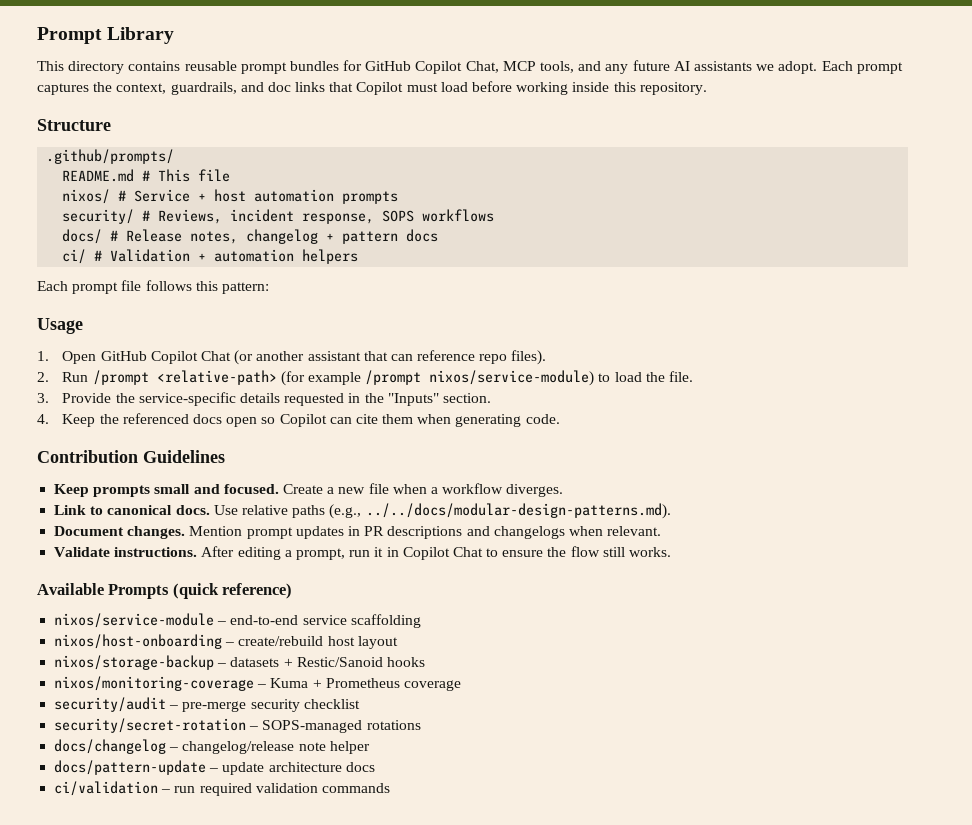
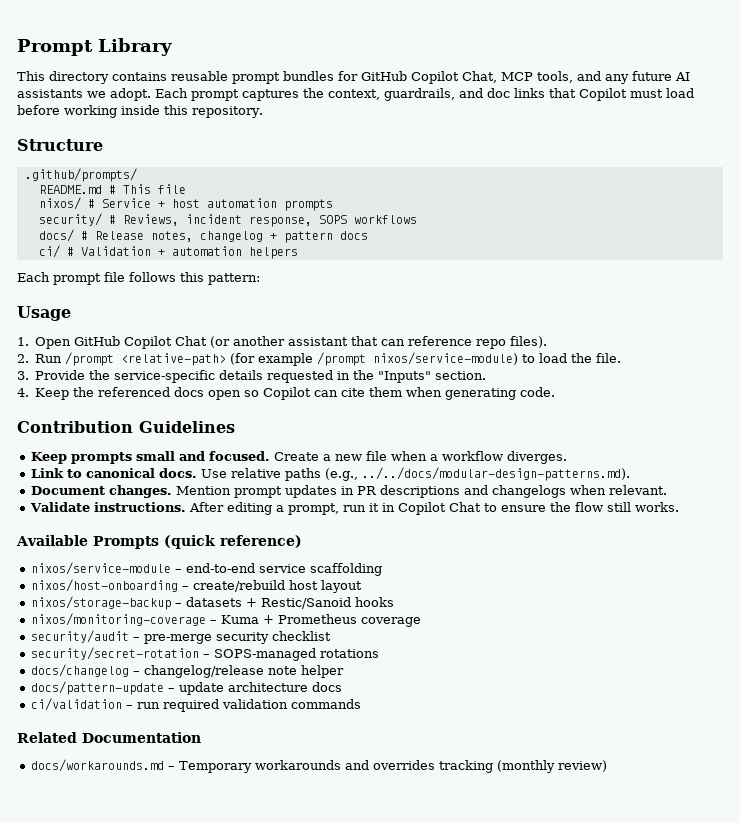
+ Related Documentation
+ docs/workarounds.md – Temporary workarounds and overrides tracking (monthly review)

